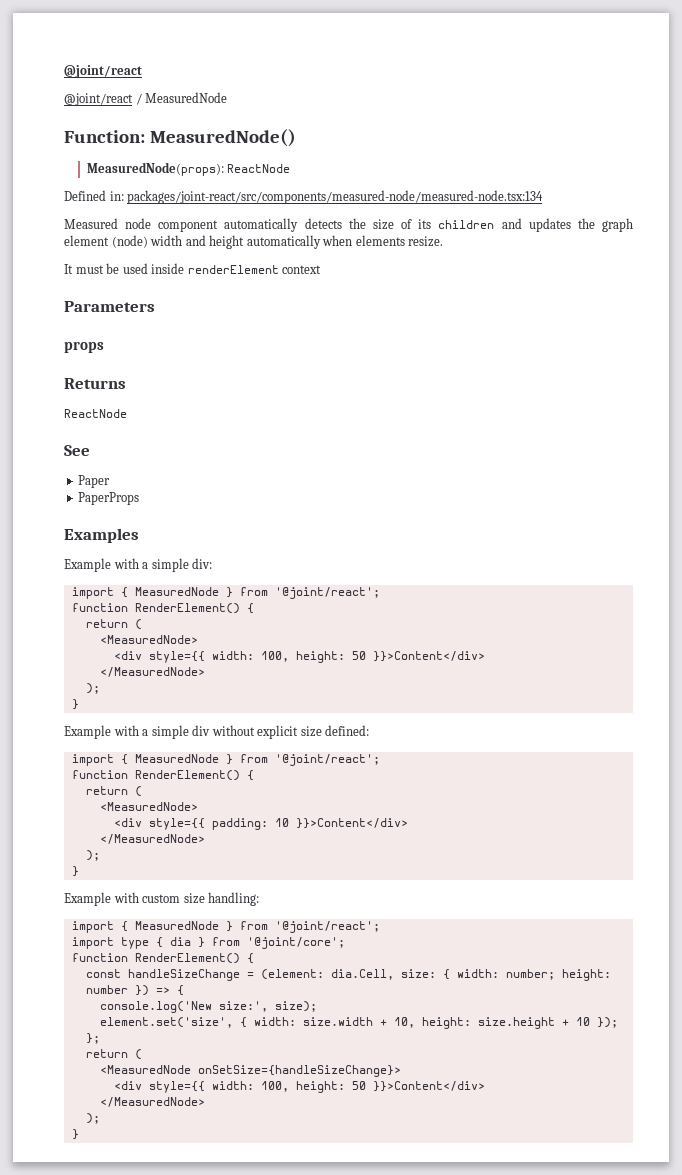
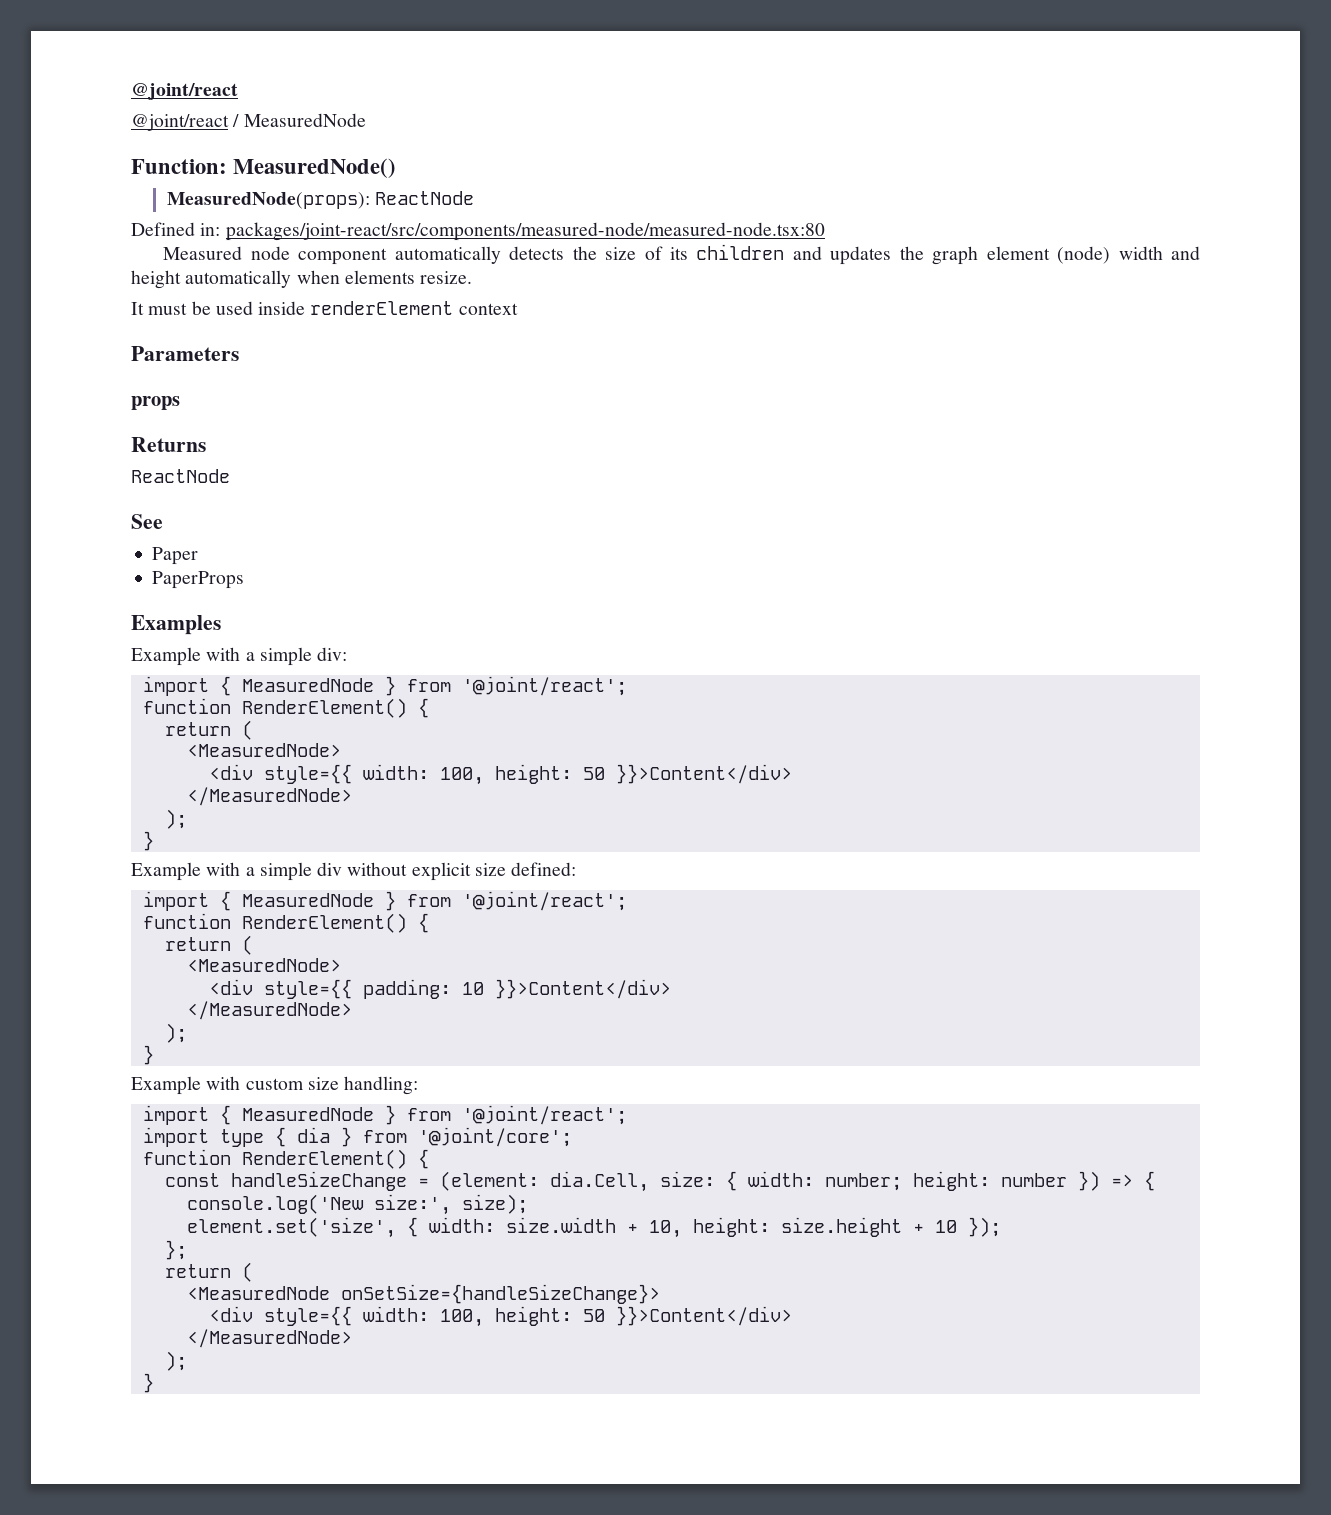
- Defined in: packages/joint-react/src/components/measured-node/measured-node.tsx:134
+ Defined in: packages/joint-react/src/components/measured-node/measured-node.tsx:80

